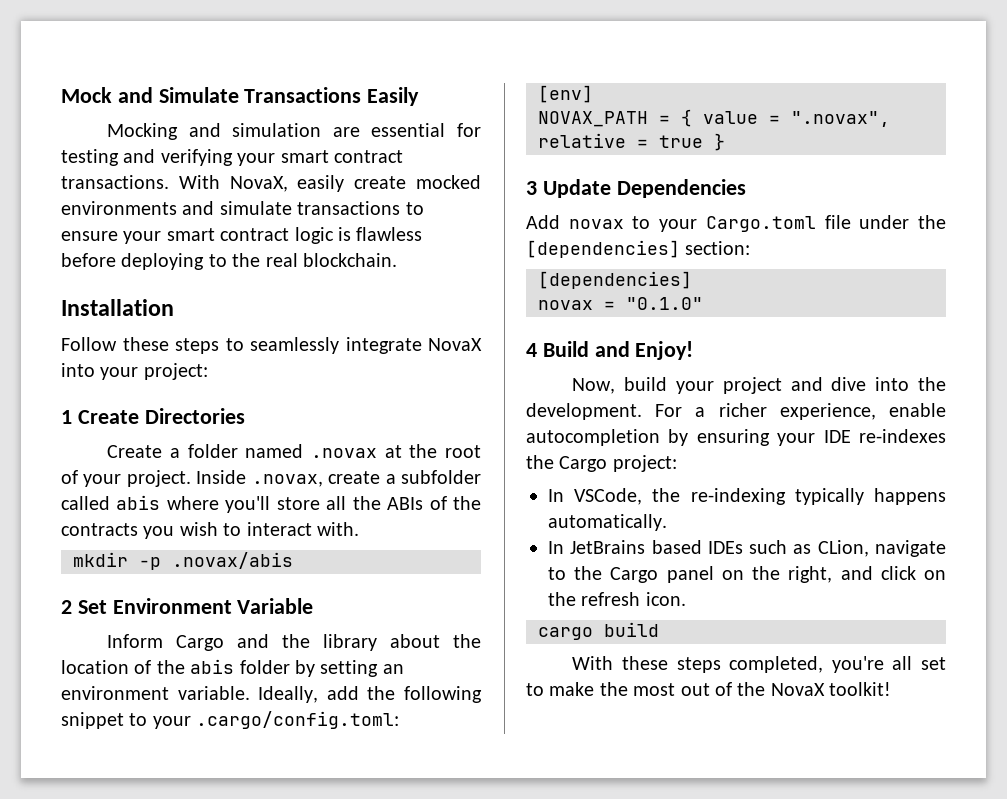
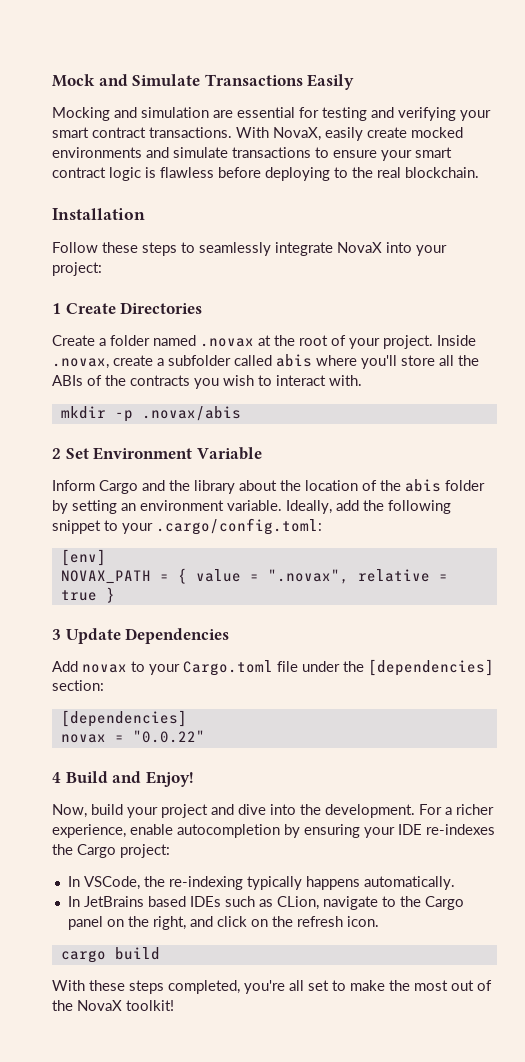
- novax = "0.1.0"
+ novax = "0.0.22"

